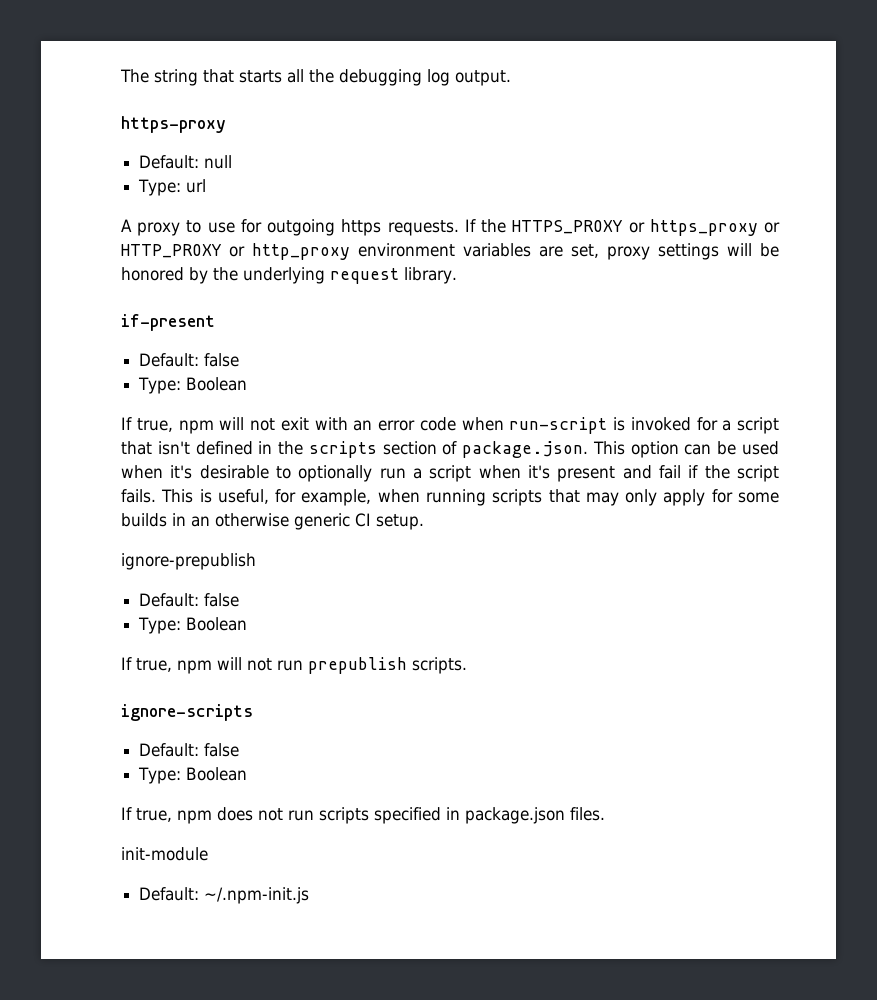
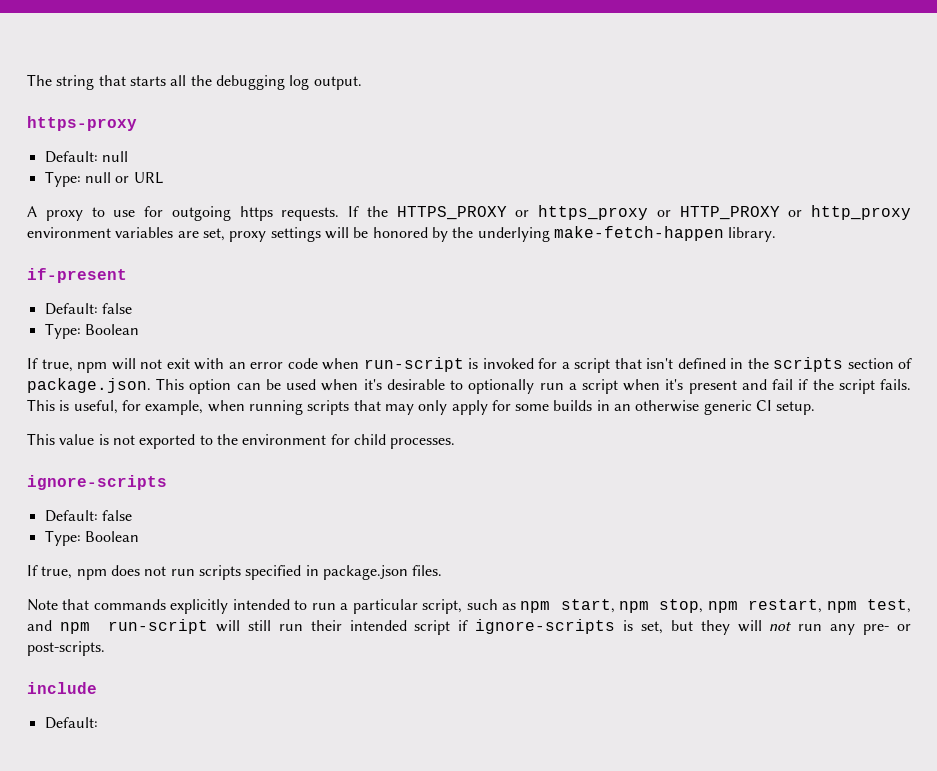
- Type: url
+ Type: null or URL
- If the HTTPS_PROXY or https_proxy or HTTP_PROXY or http_proxy environment variables are set, proxy settings will be honored by the underlying request library.
+ If the HTTPS_PROXY or https_proxy or HTTP_PROXY or http_proxy environment variables are set, proxy settings will be honored by the underlying make-fetch-happen library.
- ignore-prepublish
- Default: false
- Type: Boolean
- If true, npm will not run prepublish scripts.
+ This value is not exported to the environment for child processes.
- init-module
- Default: ~/.npm-init.js
+ Note that commands explicitly intended to run a particular script, such as npm start, npm stop, npm restart, npm test, and npm run-script will still run their intended script if ignore-scripts is set, but they will not run any pre- or post-scripts.
+ include
+ Default:

